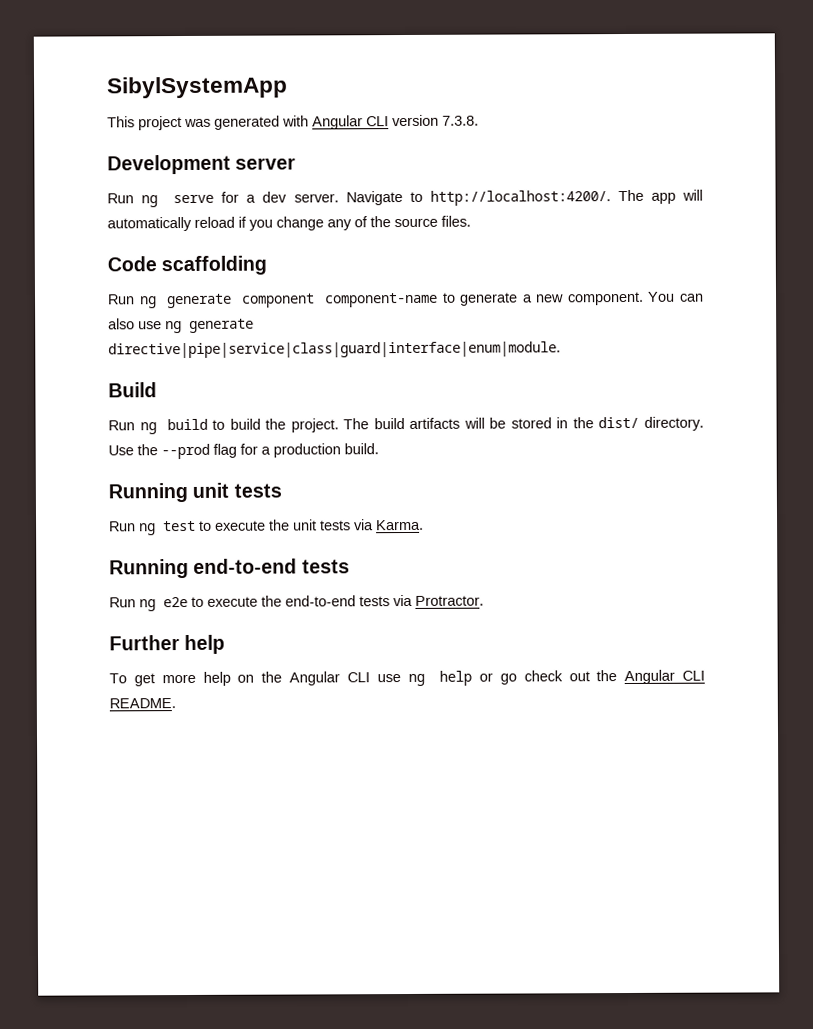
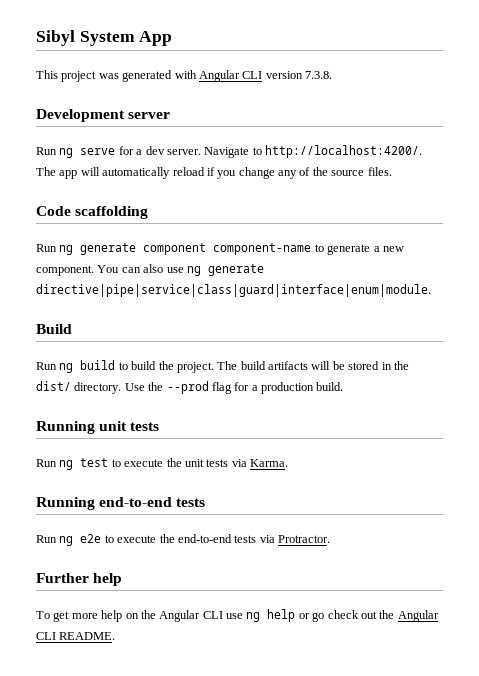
- SibylSystemApp
+ Sibyl System App

